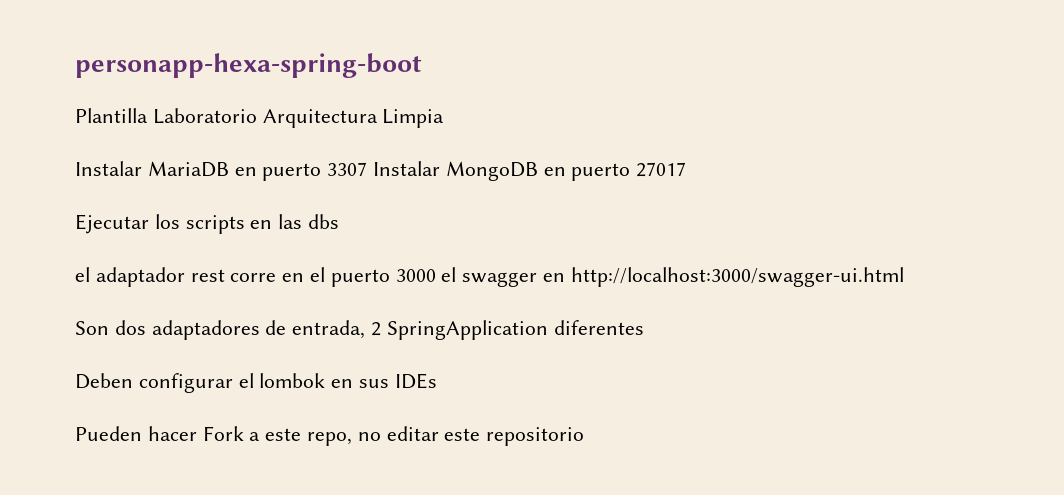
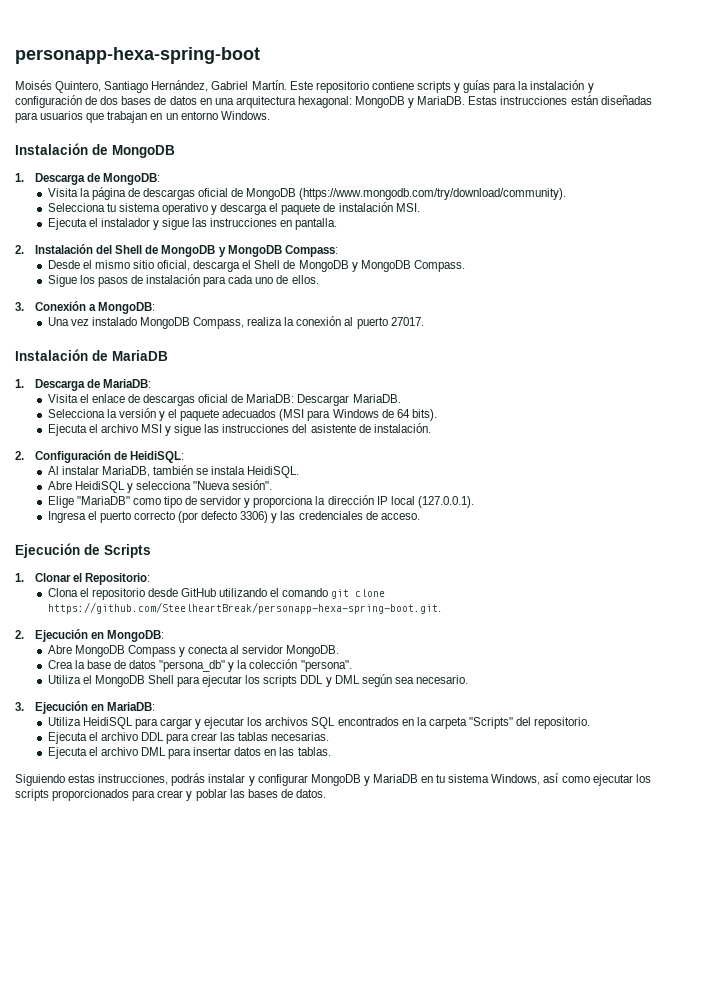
- Plantilla Laboratorio Arquitectura Limpia
- Instalar MariaDB en puerto 3307 Instalar MongoDB en puerto 27017
- Ejecutar los scripts en las dbs
- el adaptador rest corre en el puerto 3000 el swagger en http://localhost:3000/swagger-ui.html
- Son dos adaptadores de entrada, 2 SpringApplication diferentes
- Deben configurar el lombok en sus IDEs
- Pueden hacer Fork a este repo, no editar este repositorio
+ Moisés Quintero, Santiago Hernández, Gabriel Martín. Este repositorio contiene scripts y guías para la instalación y configuración de dos bases de datos en una arquitectura hexagonal: MongoDB y MariaDB. Estas instrucciones están diseñadas para usuarios que trabajan en un entorno Windows.
+ Instalación de MongoDB
+ 1. Descarga de MongoDB:
+ Visita la página de descargas oficial de MongoDB (https://www.mongodb.com/try/download/community).
+ Selecciona tu sistema operativo y descarga el paquete de instalación MSI.
+ Ejecuta el instalador y sigue las instrucciones en pantalla.
+ 2. Instalación del Shell de MongoDB y MongoDB Compass:
+ Desde el mismo sitio oficial, descarga el Shell de MongoDB y MongoDB Compass.
+ Sigue los pasos de instalación para cada uno de ellos.
+ 3. Conexión a MongoDB:
+ Una vez instalado MongoDB Compass, realiza la conexión al puerto 27017.
+ Instalación de MariaDB
+ 1. Descarga de MariaDB:
+ Visita el enlace de descargas oficial de MariaDB: Descargar MariaDB.
+ Selecciona la versión y el paquete adecuados (MSI para Windows de 64 bits).
+ Ejecuta el archivo MSI y sigue las instrucciones del asistente de instalación.
+ 2. Configuración de HeidiSQL:
+ Al instalar MariaDB, también se instala HeidiSQL.
+ Abre HeidiSQL y selecciona "Nueva sesión".
+ Elige "MariaDB" como tipo de servidor y proporciona la dirección IP local (127.0.0.1).
+ Ingresa el puerto correcto (por defecto 3306) y las credenciales de acceso.
+ Ejecución de Scripts
+ 1. Clonar el Repositorio:
+ Clona el repositorio desde GitHub utilizando el comando git clone https://github.com/SteelheartBreak/personapp-hexa-spring-boot.git.
+ 2. Ejecución en MongoDB:
+ Abre MongoDB Compass y conecta al servidor MongoDB.
+ Crea la base de datos "persona_db" y la colección "persona".
+ Utiliza el MongoDB Shell para ejecutar los scripts DDL y DML según sea necesario.
+ 3. Ejecución en MariaDB:
+ Utiliza HeidiSQL para cargar y ejecutar los archivos SQL encontrados en la carpeta "Scripts" del repositorio.
+ Ejecuta el archivo DDL para crear las tablas necesarias.
+ Ejecuta el archivo DML para insertar datos en las tablas.
+ Siguiendo estas instrucciones, podrás instalar y configurar MongoDB y MariaDB en tu sistema Windows, así como ejecutar los scripts proporcionados para crear y poblar las bases de datos.

